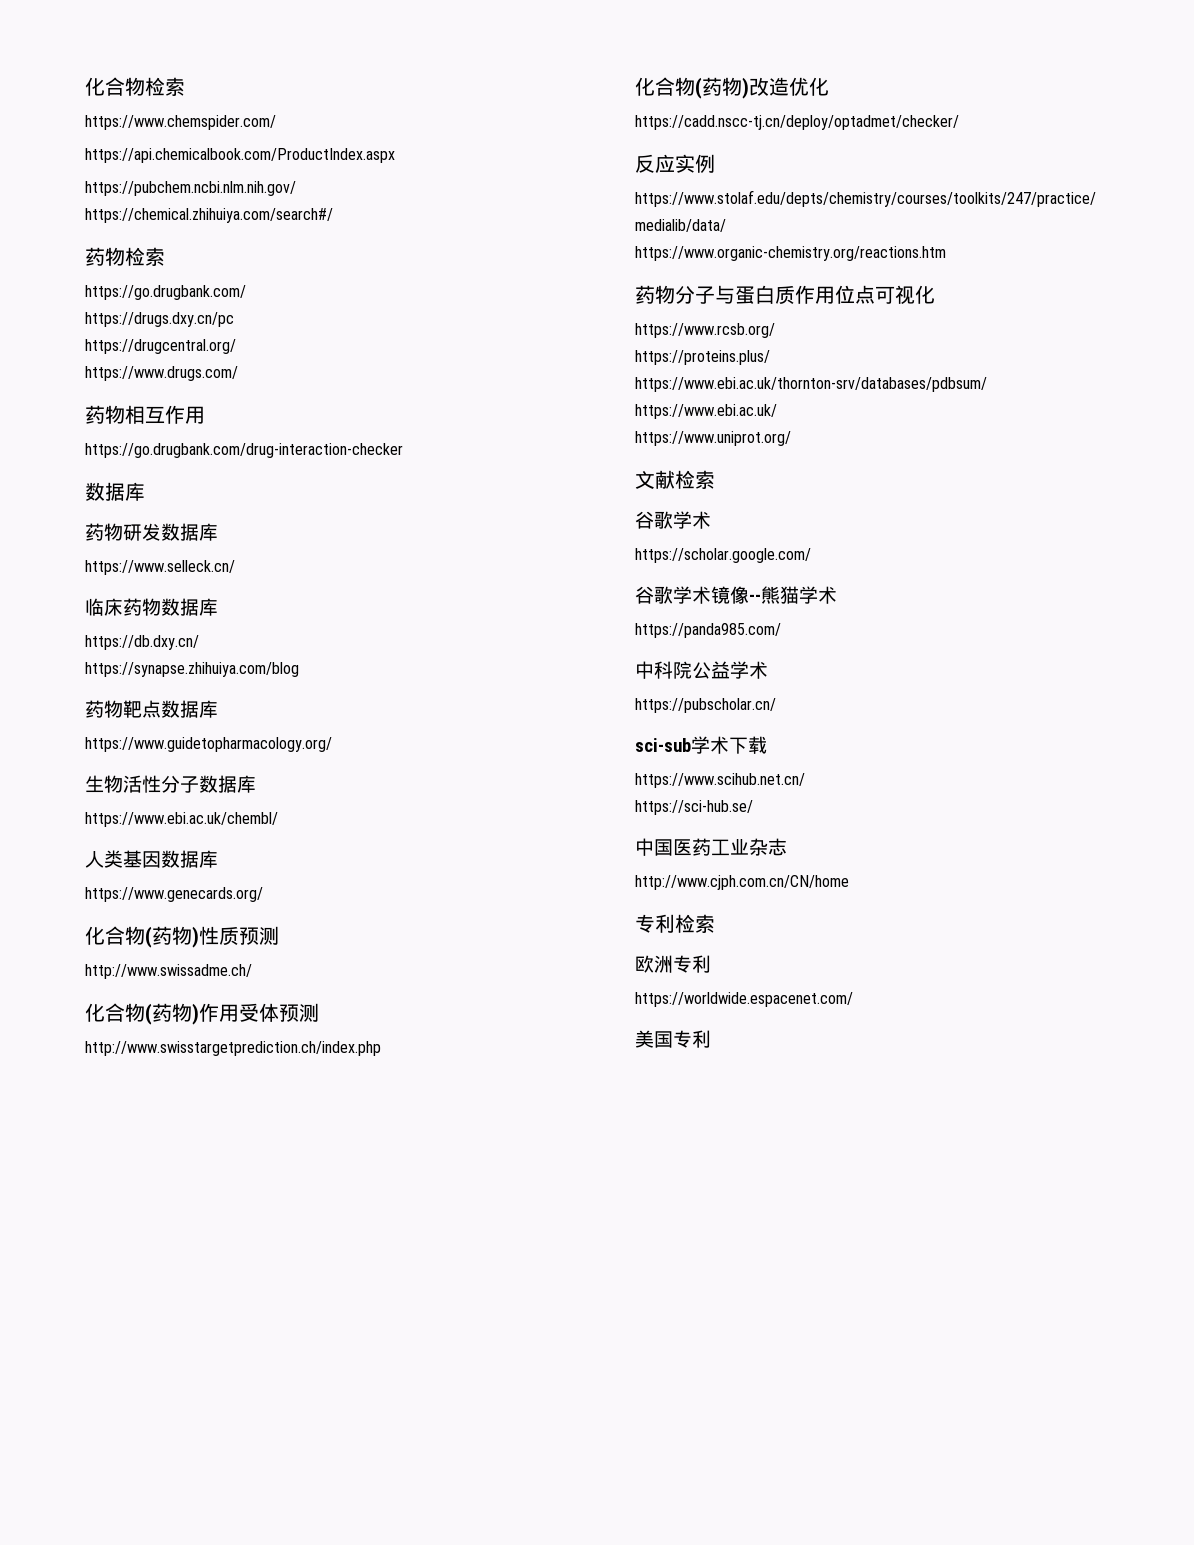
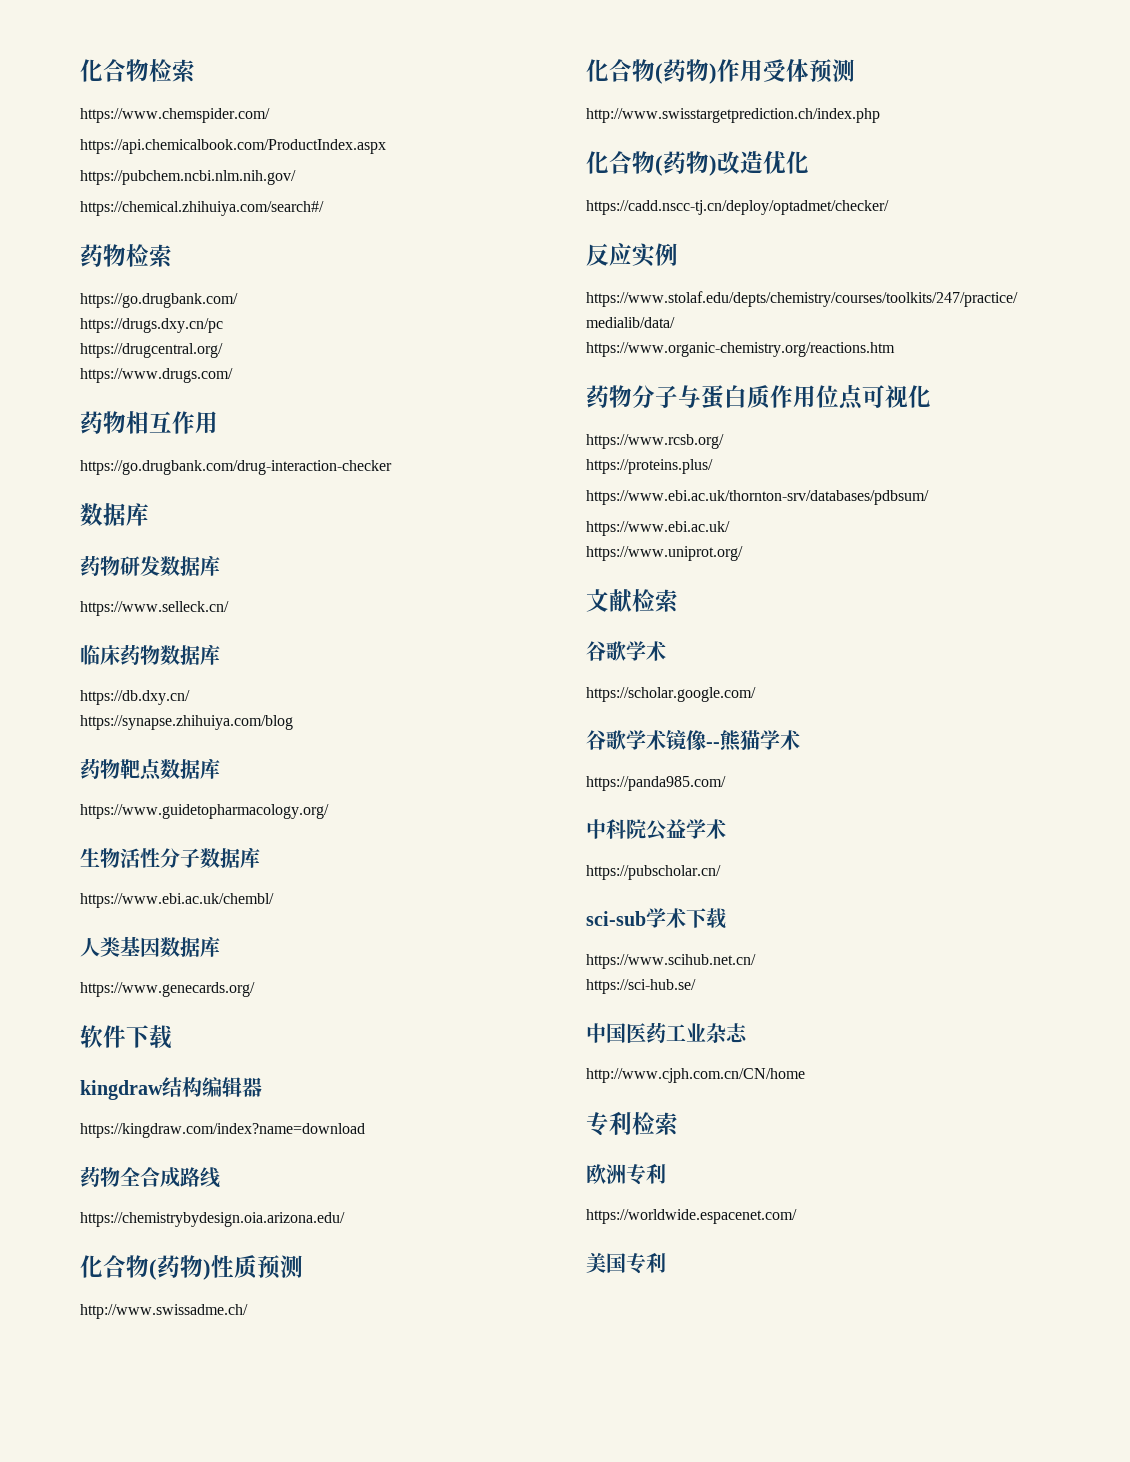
+ 软件下载
+ kingdraw结构编辑器
+ https://kingdraw.com/index?name=download
+ 药物全合成路线
+ https://chemistrybydesign.oia.arizona.edu/

